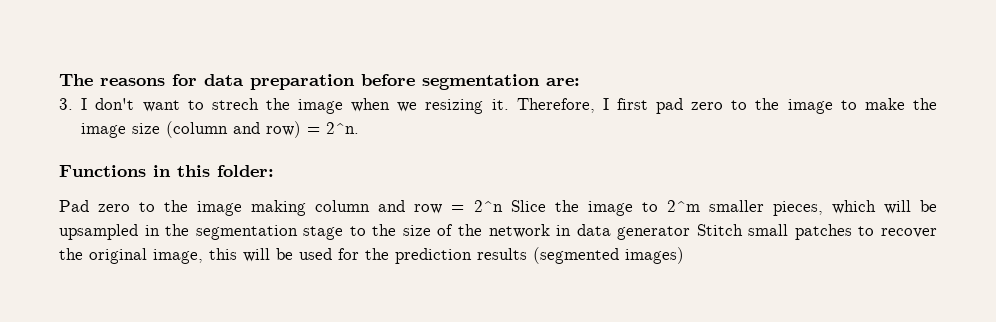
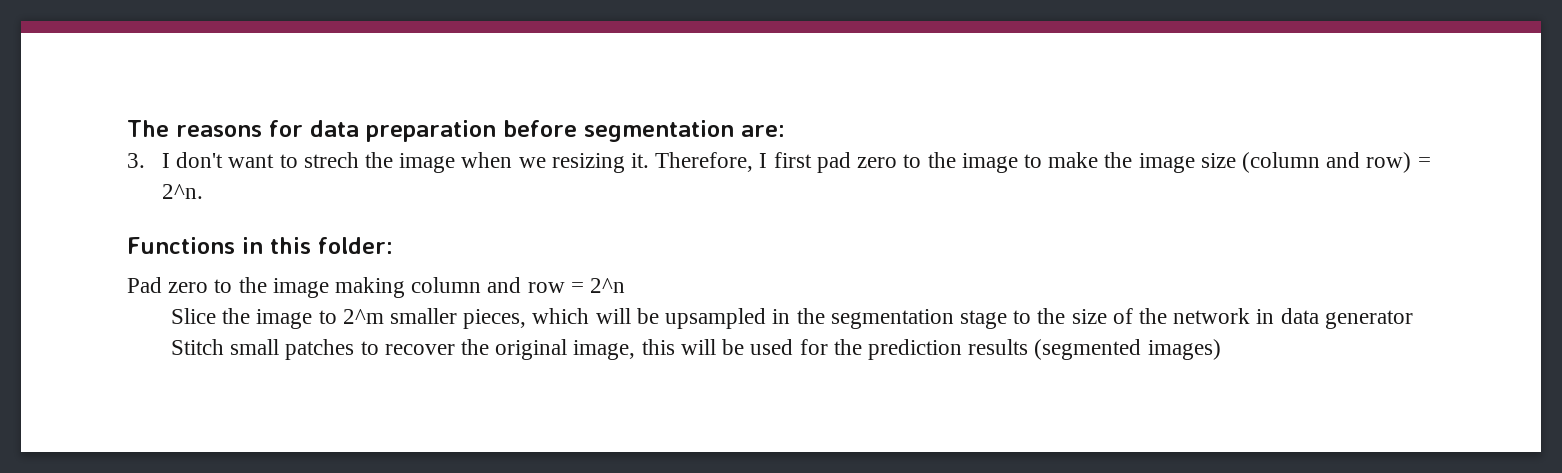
- Pad zero to the image making column and row = 2^n Slice the image to 2^m smaller pieces, which will be upsampled in the segmentation stage to the size of the network in data generator Stitch small patches to recover the original image, this will be used for the prediction results (segmented images)
+ Pad zero to the image making column and row = 2^n
+ Slice the image to 2^m smaller pieces, which will be upsampled in the segmentation stage to the size of the network in data generator
+ Stitch small patches to recover the original image, this will be used for the prediction results (segmented images)

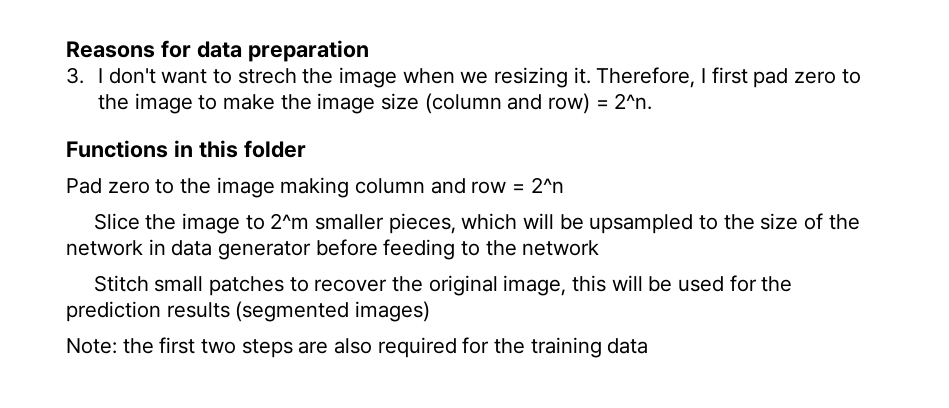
- The reasons for data preparation before segmentation are:
+ Reasons for data preparation
- Functions in this folder:
+ Functions in this folder
- Slice the image to 2^m smaller pieces, which will be upsampled in the segmentation stage to the size of the network in data generator
+ Slice the image to 2^m smaller pieces, which will be upsampled to the size of the network in data generator before feeding to the network
+ Note: the first two steps are also required for the training data

